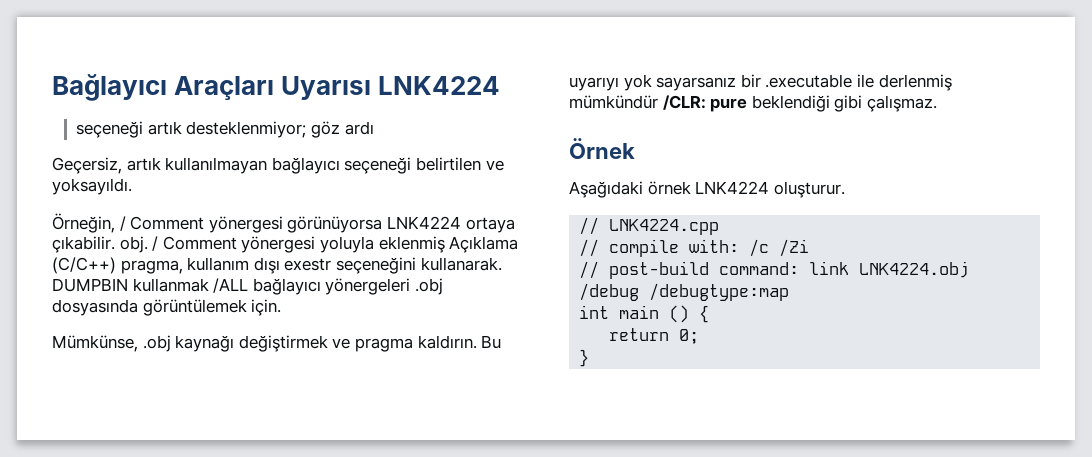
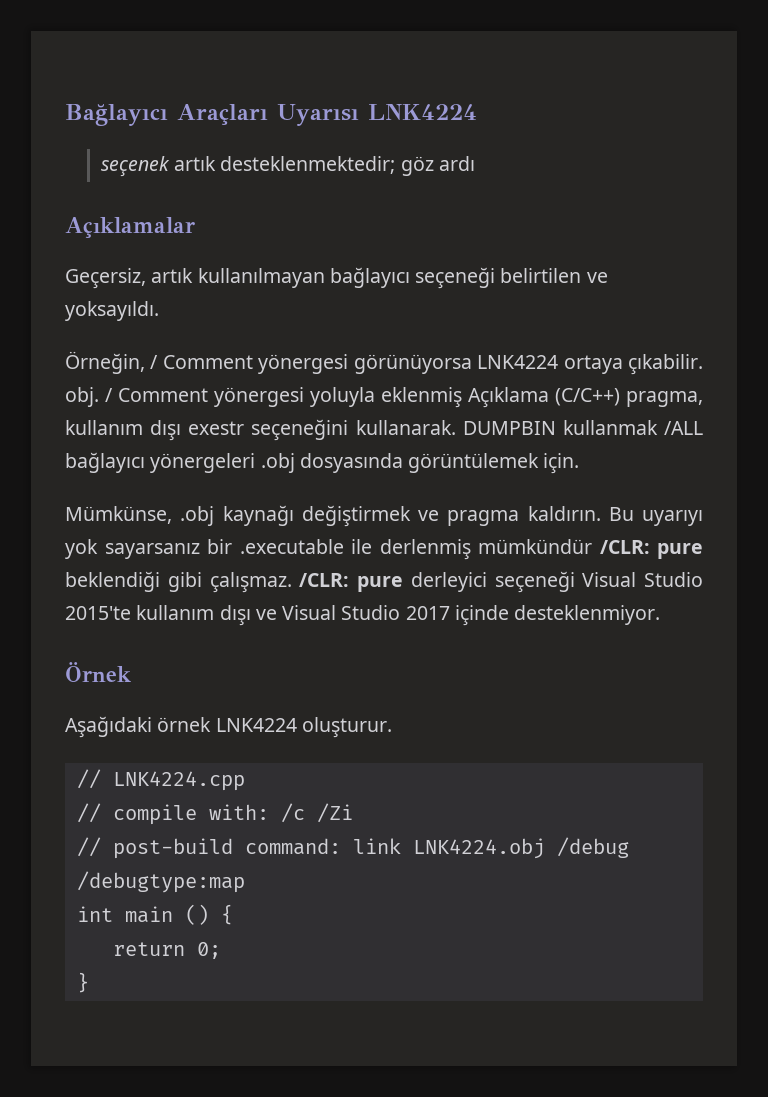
- seçeneği artık desteklenmiyor; göz ardı
+ seçenek artık desteklenmektedir; göz ardı
+ Açıklamalar
+ /CLR: pure derleyici seçeneği Visual Studio 2015'te kullanım dışı ve Visual Studio 2017 içinde desteklenmiyor.

